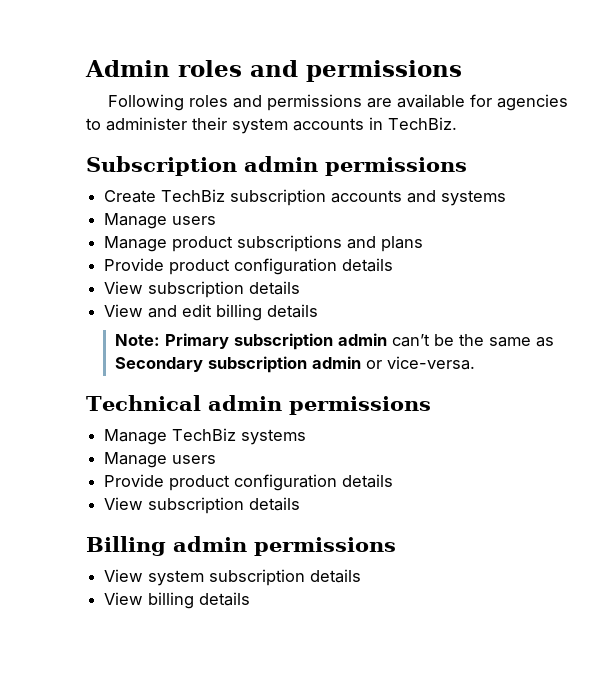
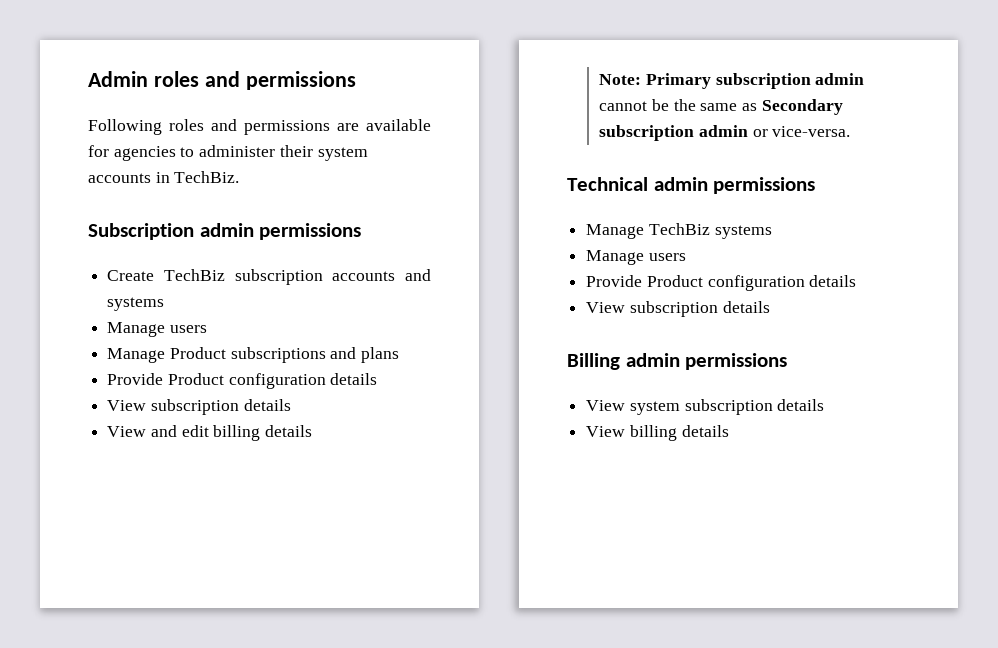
- Manage product subscriptions and plans
- Provide product configuration details
+ Manage Product subscriptions and plans
+ Provide Product configuration details
- Note: Primary subscription admin can’t be the same as Secondary subscription admin or vice-versa.
+ Note: Primary subscription admin cannot be the same as Secondary subscription admin or vice-versa.
  Manage TechBiz systems
  Manage users
- Provide product configuration details
+ Provide Product configuration details

